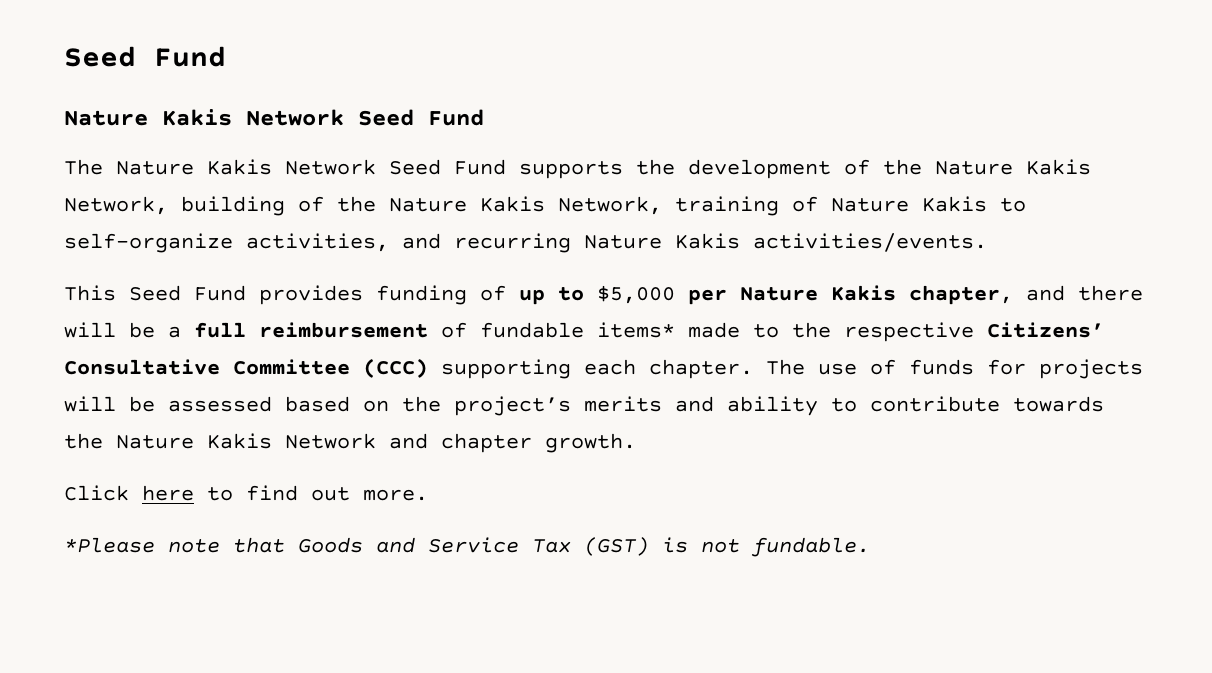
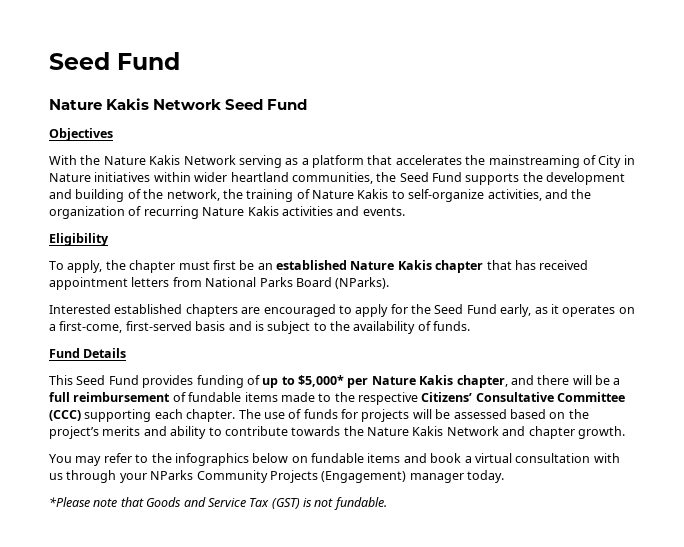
- The Nature Kakis Network Seed Fund supports the development of the Nature Kakis Network, building of the Nature Kakis Network, training of Nature Kakis to self-organize activities, and recurring Nature Kakis activities/events.
+ Objectives
+ With the Nature Kakis Network serving as a platform that accelerates the mainstreaming of City in Nature initiatives within wider heartland communities, the Seed Fund supports the development and building of the network, the training of Nature Kakis to self-organize activities, and the organization of recurring Nature Kakis activities and events.
+ Eligibility
+ To apply, the chapter must first be an established Nature Kakis chapter that has received appointment letters from National Parks Board (NParks).
+ Interested established chapters are encouraged to apply for the Seed Fund early, as it operates on a first-come, first-served basis and is subject to the availability of funds.
+ Fund Details
- This Seed Fund provides funding of up to $5,000 per Nature Kakis chapter, and there will be a full reimbursement of fundable items* made to the respective Citizens’ Consultative Committee (CCC) supporting each chapter.
+ This Seed Fund provides funding of up to $5,000* per Nature Kakis chapter, and there will be a full reimbursement of fundable items made to the respective Citizens’ Consultative Committee (CCC) supporting each chapter.
- Click here to find out more.
+ You may refer to the infographics below on fundable items and book a virtual consultation with us through your NParks Community Projects (Engagement) manager today.

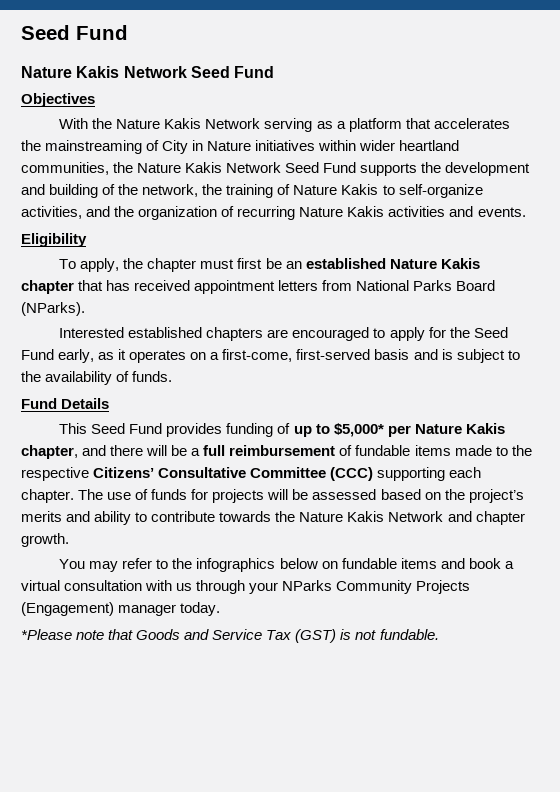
- With the Nature Kakis Network serving as a platform that accelerates the mainstreaming of City in Nature initiatives within wider heartland communities, the Seed Fund supports the development and building of the network, the training of Nature Kakis to self-organize activities, and the organization of recurring Nature Kakis activities and events.
+ With the Nature Kakis Network serving as a platform that accelerates the mainstreaming of City in Nature initiatives within wider heartland communities, the Nature Kakis Network Seed Fund supports the development and building of the network, the training of Nature Kakis to self-organize activities, and the organization of recurring Nature Kakis activities and events.

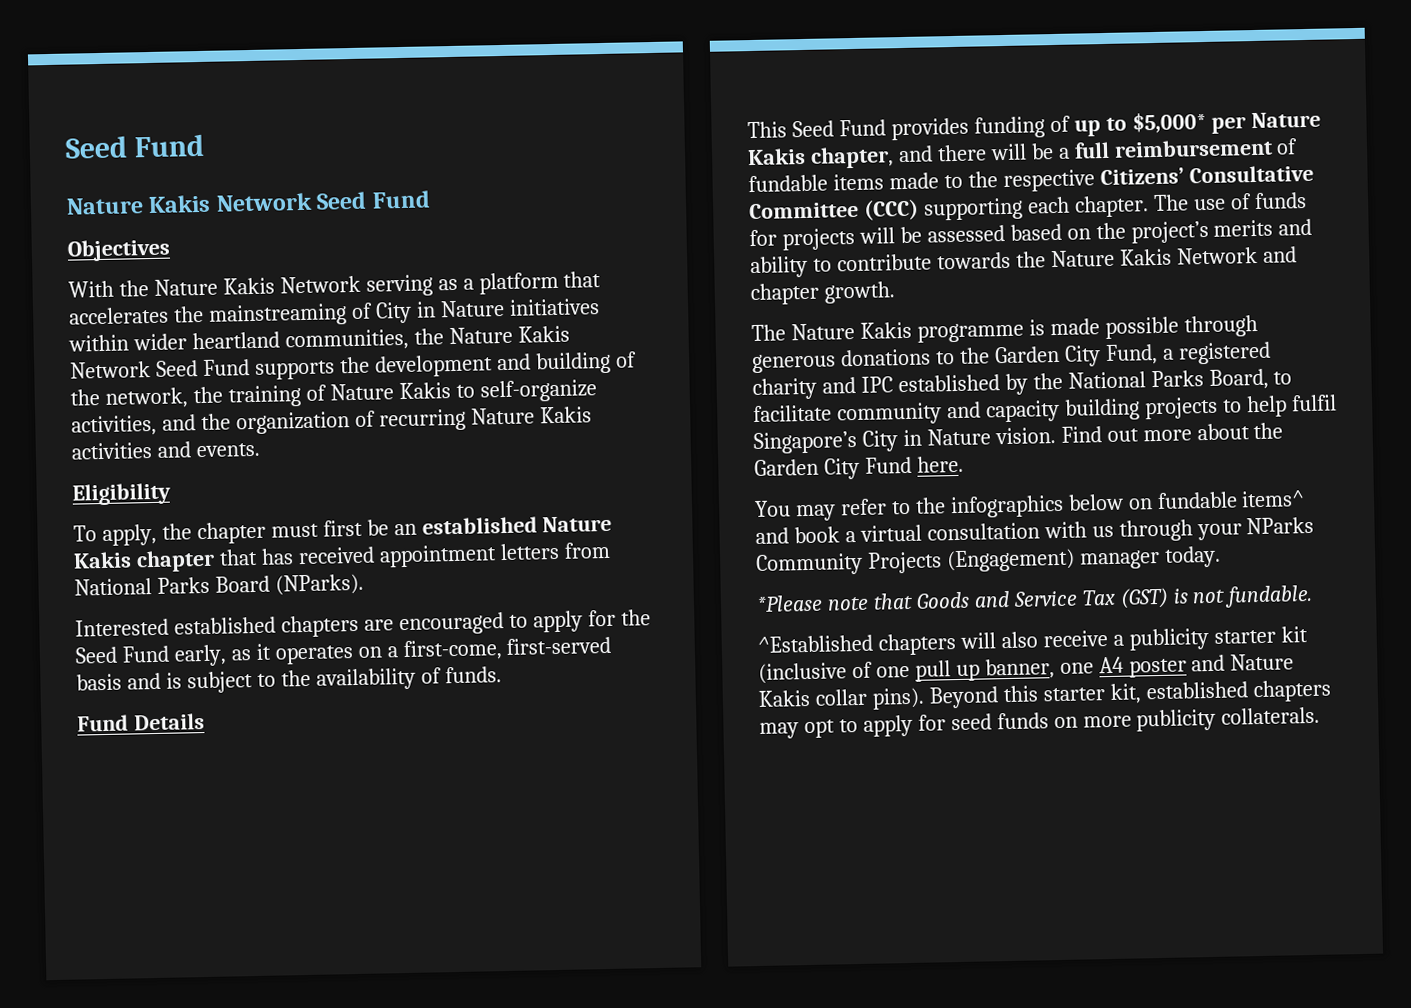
+ The Nature Kakis programme is made possible through generous donations to the Garden City Fund, a registered charity and IPC established by the National Parks Board, to facilitate community and capacity building projects to help fulfil Singapore’s City in Nature vision. Find out more about the Garden City Fund here.
- You may refer to the infographics below on fundable items and book a virtual consultation with us through your NParks Community Projects (Engagement) manager today.
+ You may refer to the infographics below on fundable items^ and book a virtual consultation with us through your NParks Community Projects (Engagement) manager today.
+ ^Established chapters will also receive a publicity starter kit (inclusive of one pull up banner, one A4 poster and Nature Kakis collar pins). Beyond this starter kit, established chapters may opt to apply for seed funds on more publicity collaterals.

